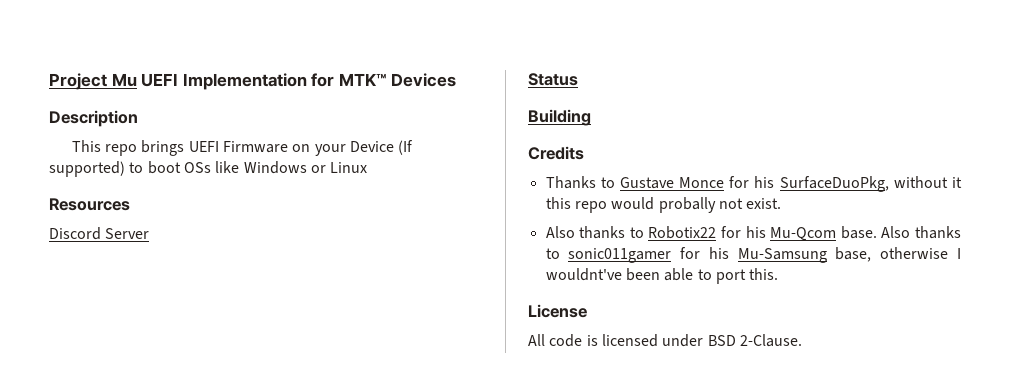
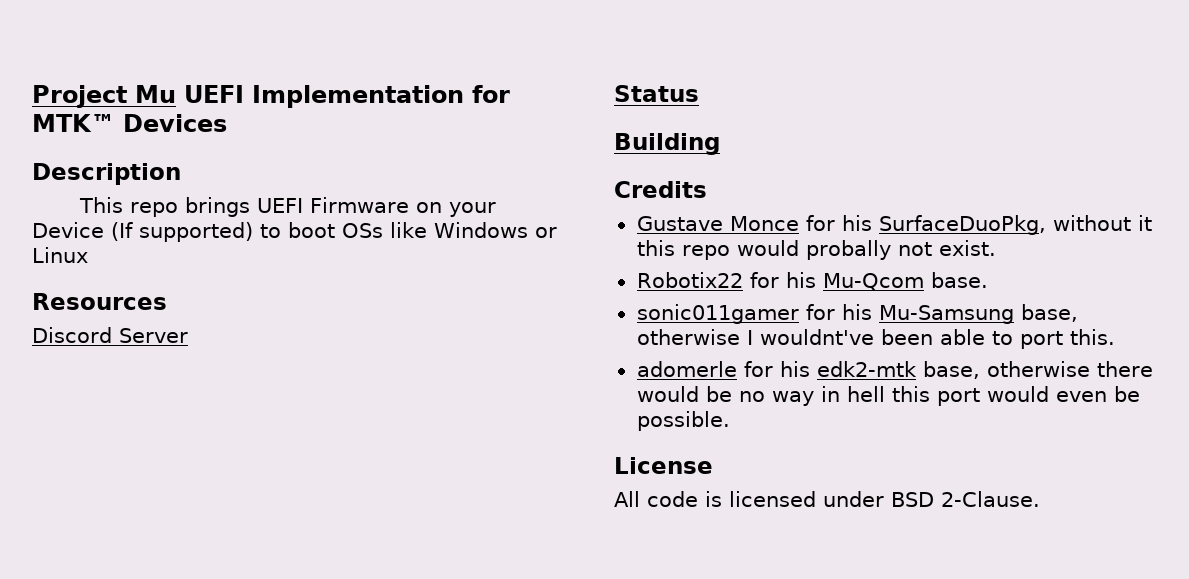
- Thanks to Gustave Monce for his SurfaceDuoPkg, without it this repo would probally not exist.
+ Gustave Monce for his SurfaceDuoPkg, without it this repo would probally not exist.
- Also thanks to Robotix22 for his Mu-Qcom base. Also thanks to sonic011gamer for his Mu-Samsung base, otherwise I wouldnt've been able to port this.
+ Robotix22 for his Mu-Qcom base.
+ sonic011gamer for his Mu-Samsung base, otherwise I wouldnt've been able to port this.
+ adomerle for his edk2-mtk base, otherwise there would be no way in hell this port would even be possible.

